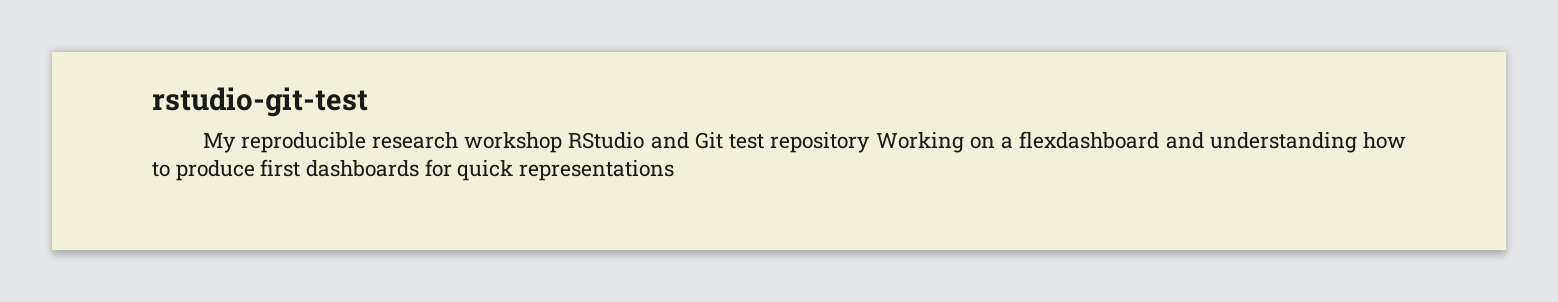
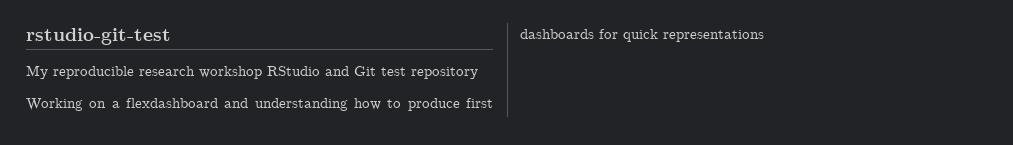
- My reproducible research workshop RStudio and Git test repository Working on a flexdashboard and understanding how to produce first dashboards for quick representations
+ My reproducible research workshop RStudio and Git test repository
+ Working on a flexdashboard and understanding how to produce first dashboards for quick representations

